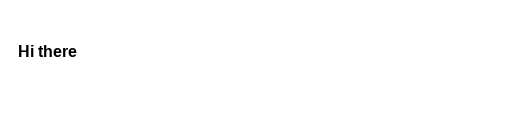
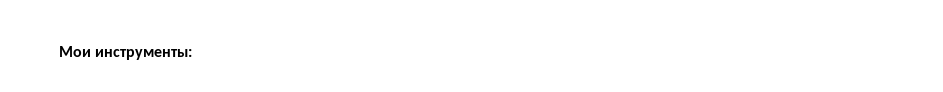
- Hi there
+ Мои инструменты:

